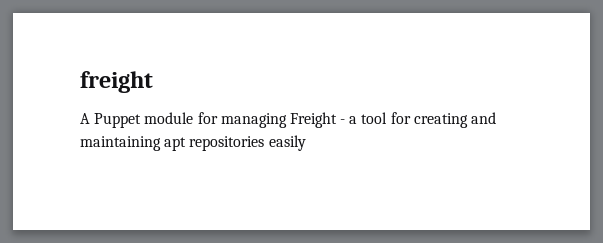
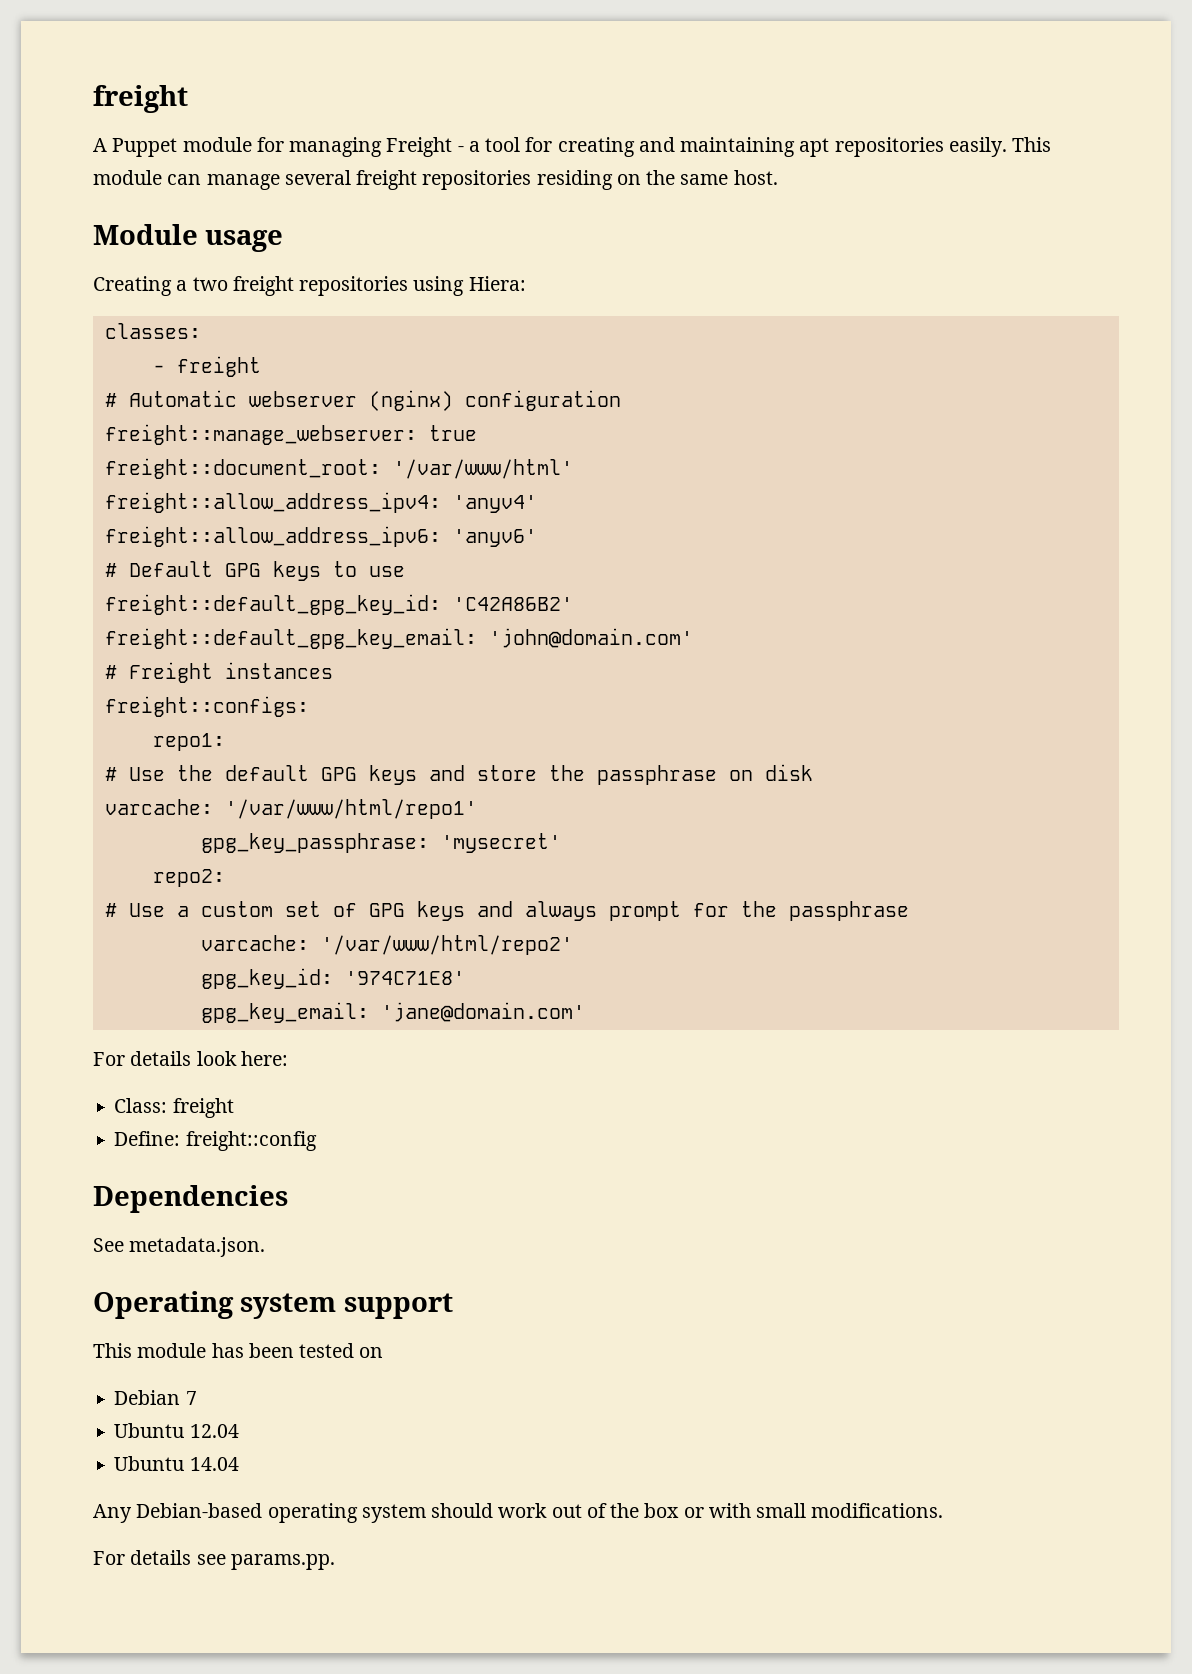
- A Puppet module for managing Freight - a tool for creating and maintaining apt repositories easily
+ A Puppet module for managing Freight - a tool for creating and maintaining apt repositories easily. This module can manage several freight repositories residing on the same host.
+ Module usage
+ Creating a two freight repositories using Hiera:
+ classes:
+ - freight
+ # Automatic webserver (nginx) configuration
+ freight::manage_webserver: true
+ freight::document_root: '/var/www/html'
+ freight::allow_address_ipv4: 'anyv4'
+ freight::allow_address_ipv6: 'anyv6'
+ # Default GPG keys to use
+ freight::default_gpg_key_id: 'C42A86B2'
+ freight::default_gpg_key_email: 'john@domain.com'
+ # Freight instances
+ freight::configs:
+ repo1:
+ # Use the default GPG keys and store the passphrase on disk
+ varcache: '/var/www/html/repo1'
+ gpg_key_passphrase: 'mysecret'
+ repo2:
+ # Use a custom set of GPG keys and always prompt for the passphrase
+ varcache: '/var/www/html/repo2'
+ gpg_key_id: '974C71E8'
+ gpg_key_email: 'jane@domain.com'
+ For details look here:
+ Class: freight
+ Define: freight::config
+ Dependencies
+ See metadata.json.
+ Operating system support
+ This module has been tested on
+ Debian 7
+ Ubuntu 12.04
+ Ubuntu 14.04
+ Any Debian-based operating system should work out of the box or with small modifications.
+ For details see params.pp.

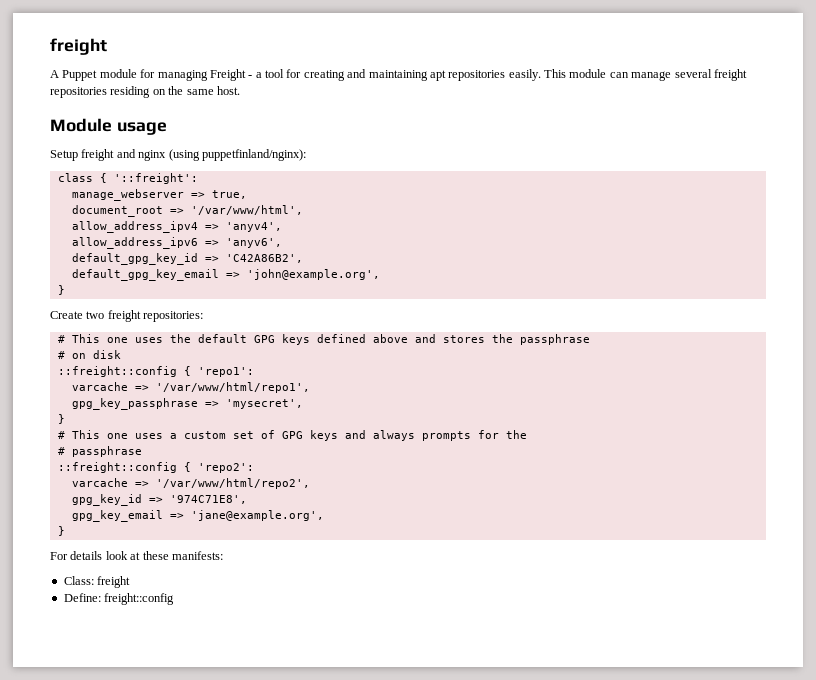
- Creating a two freight repositories using Hiera:
- classes:
- - freight
- # Automatic webserver (nginx) configuration
- freight::manage_webserver: true
- freight::document_root: '/var/www/html'
- freight::allow_address_ipv4: 'anyv4'
- freight::allow_address_ipv6: 'anyv6'
- # Default GPG keys to use
- freight::default_gpg_key_id: 'C42A86B2'
- freight::default_gpg_key_email: 'john@domain.com'
- # Freight instances
- freight::configs:
- repo1:
- # Use the default GPG keys and store the passphrase on disk
+ Setup freight and nginx (using puppetfinland/nginx):
+ class { '::freight':
+ manage_webserver => true,
+ document_root => '/var/www/html',
+ allow_address_ipv4 => 'anyv4',
+ allow_address_ipv6 => 'anyv6',
+ default_gpg_key_id => 'C42A86B2',
+ default_gpg_key_email => 'john@example.org',
+ }
+ Create two freight repositories:
+ # This one uses the default GPG keys defined above and stores the passphrase
+ # on disk
- varcache: '/var/www/html/repo1'
- gpg_key_passphrase: 'mysecret'
- repo2:
- # Use a custom set of GPG keys and always prompt for the passphrase
- varcache: '/var/www/html/repo2'
- gpg_key_id: '974C71E8'
- gpg_key_email: 'jane@domain.com'
+ ::freight::config { 'repo1':
+ varcache => '/var/www/html/repo1',
+ gpg_key_passphrase => 'mysecret',
+ }
+ # This one uses a custom set of GPG keys and always prompts for the
+ # passphrase
+ ::freight::config { 'repo2':
+ varcache => '/var/www/html/repo2',
+ gpg_key_id => '974C71E8',
+ gpg_key_email => 'jane@example.org',
+ }
- For details look here:
+ For details look at these manifests:
- Dependencies
- See metadata.json.
- Operating system support
- This module has been tested on
- Debian 7
- Ubuntu 12.04
- Ubuntu 14.04
- Any Debian-based operating system should work out of the box or with small modifications.
- For details see params.pp.

